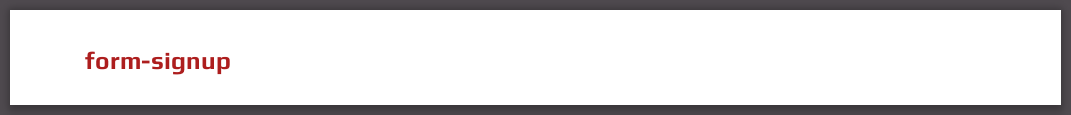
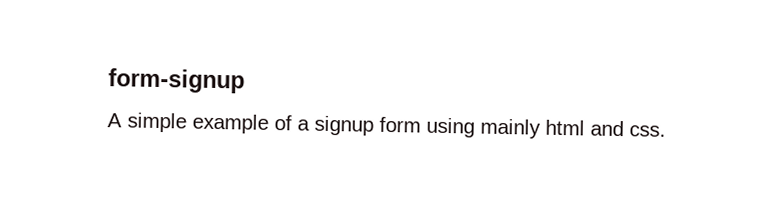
+ A simple example of a signup form using mainly html and css.

